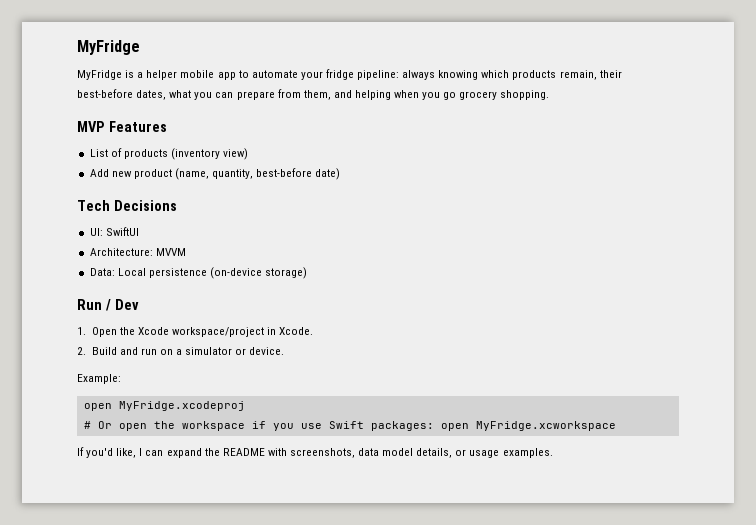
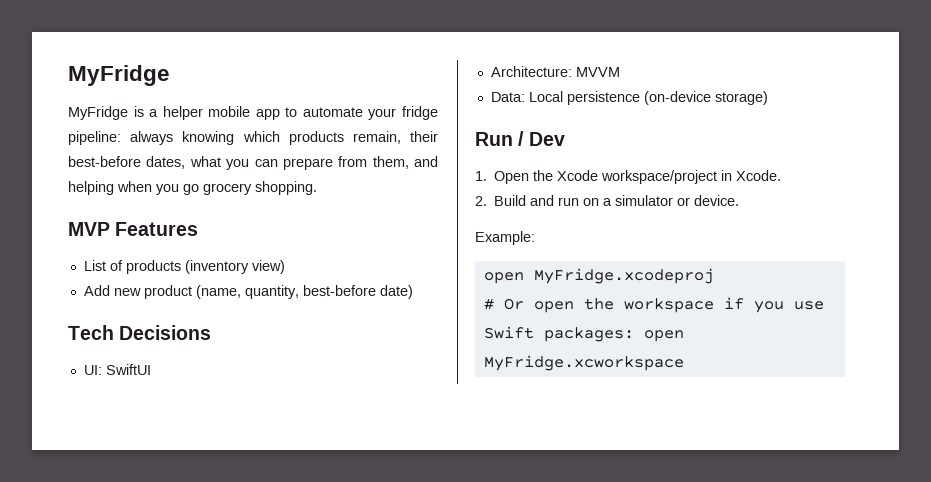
- If you'd like, I can expand the README with screenshots, data model details, or usage examples.

